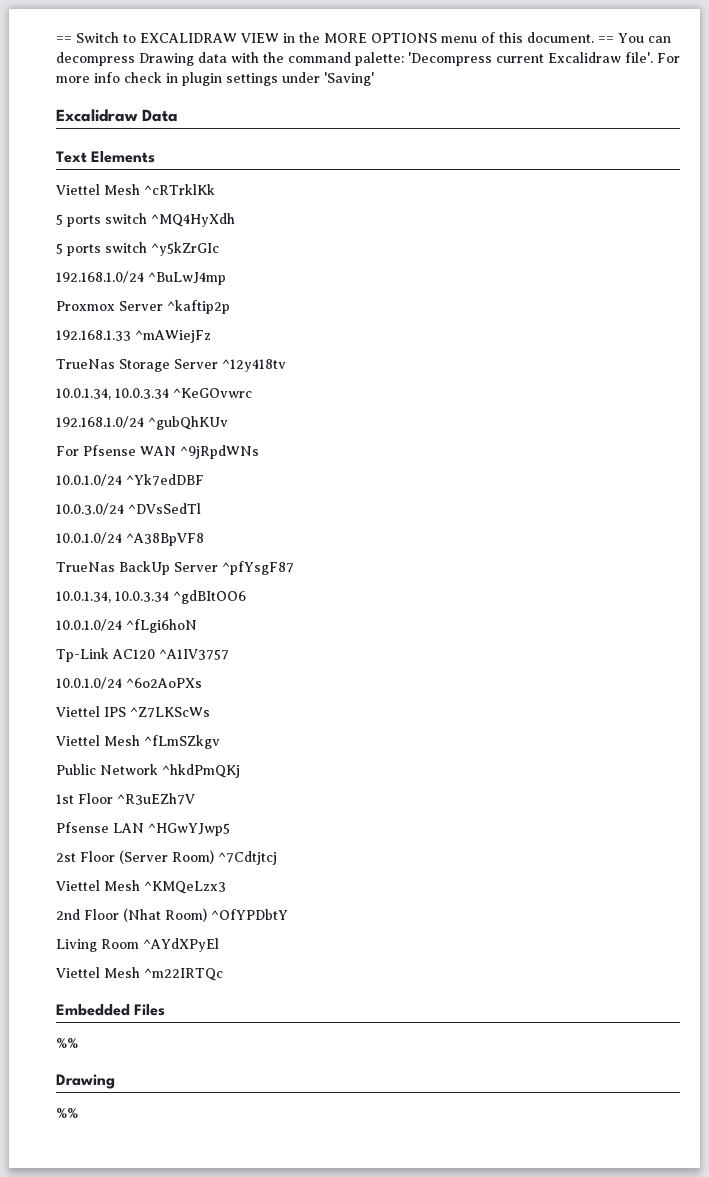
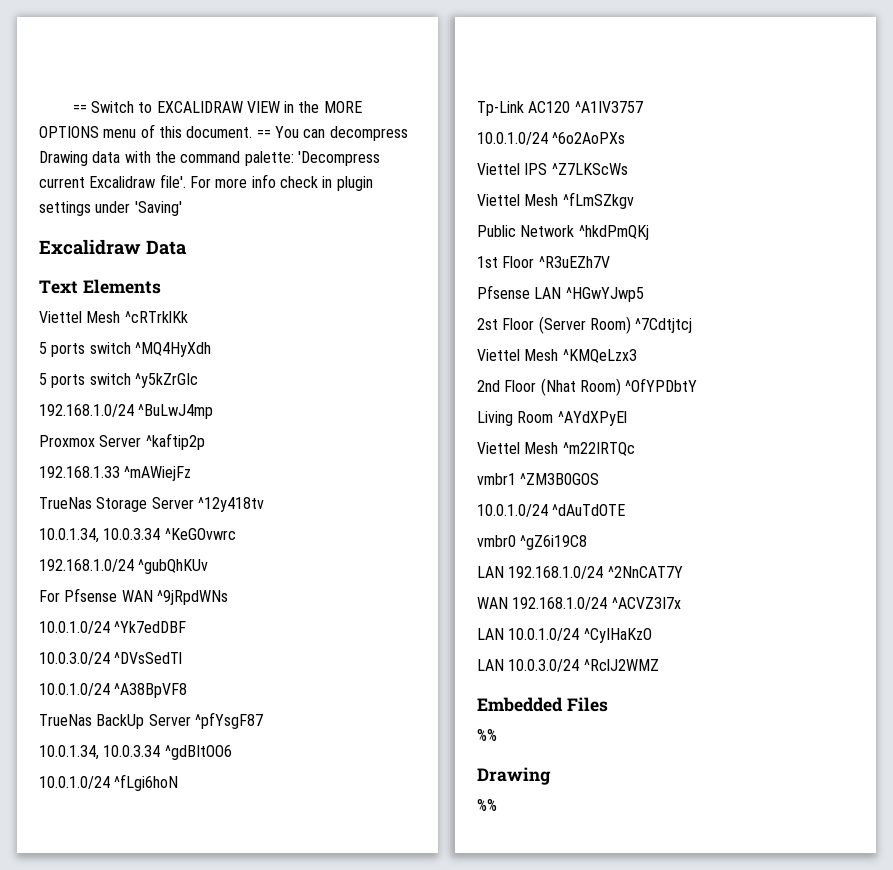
+ vmbr1 ^ZM3B0GOS
+ 10.0.1.0/24 ^dAuTdOTE
+ vmbr0 ^gZ6i19C8
+ LAN 192.168.1.0/24 ^2NnCAT7Y
+ WAN 192.168.1.0/24 ^ACVZ3I7x
+ LAN 10.0.1.0/24 ^CyIHaKzO
+ LAN 10.0.3.0/24 ^RclJ2WMZ

